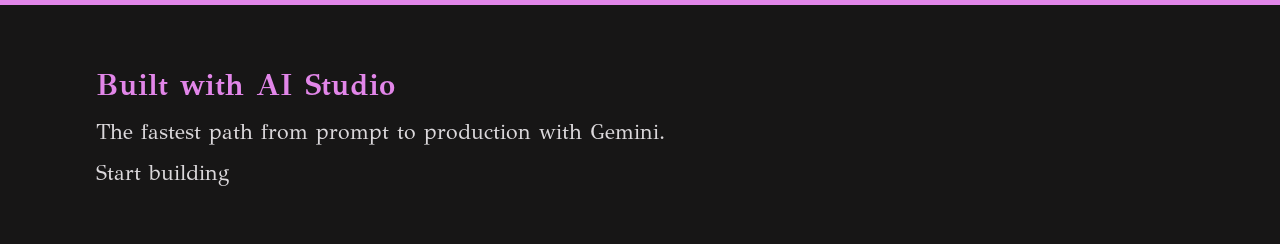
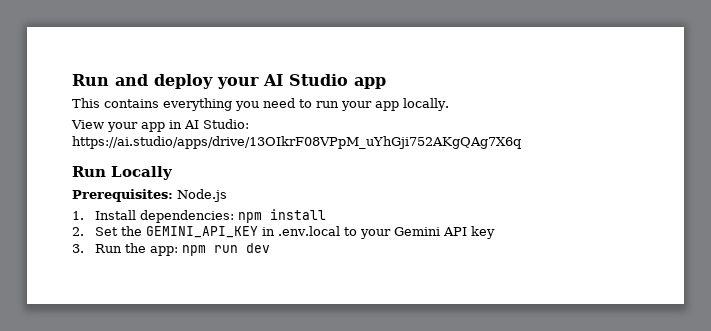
- Built with AI Studio
- The fastest path from prompt to production with Gemini.
- Start building
+ Run and deploy your AI Studio app
+ This contains everything you need to run your app locally.
+ View your app in AI Studio: https://ai.studio/apps/drive/13OIkrF08VPpM_uYhGji752AKgQAg7X6q
+ Run Locally
+ Prerequisites: Node.js
+ 1. Install dependencies: npm install
+ 2. Set the GEMINI_API_KEY in .env.local to your Gemini API key
+ 3. Run the app: npm run dev

